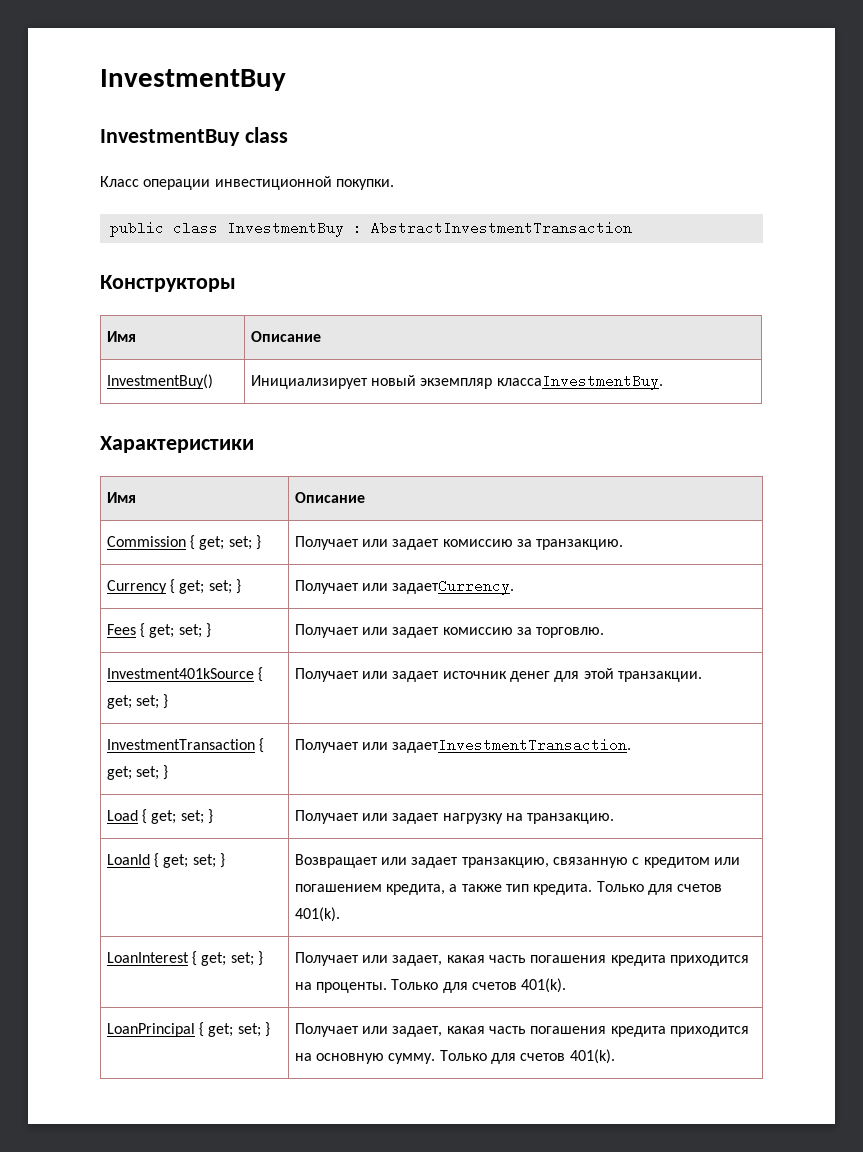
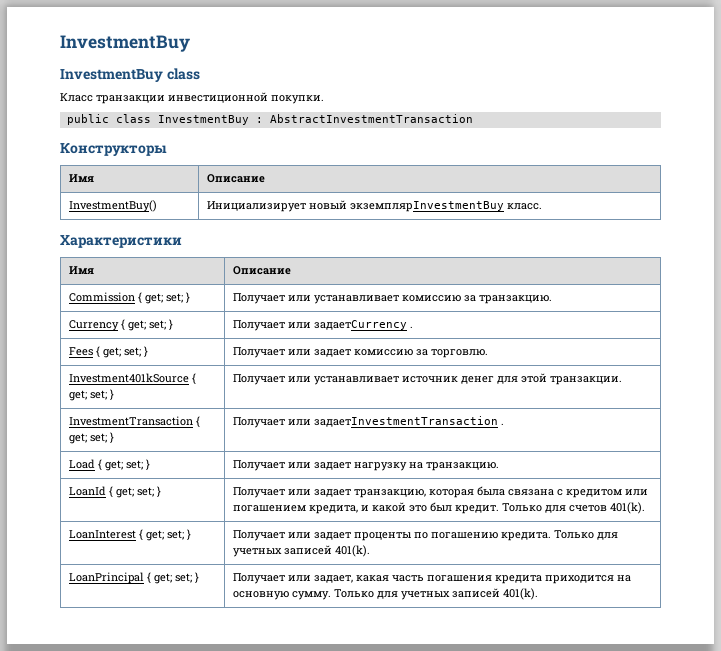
- Класс операции инвестиционной покупки.
+ Класс транзакции инвестиционной покупки.
- InvestmentBuy() | Инициализирует новый экземпляр классаInvestmentBuy.
+ InvestmentBuy() | Инициализирует новый экземплярInvestmentBuy класс.
- Commission { get; set; } | Получает или задает комиссию за транзакцию.
+ Commission { get; set; } | Получает или устанавливает комиссию за транзакцию.
- Currency { get; set; } | Получает или задаетCurrency.
+ Currency { get; set; } | Получает или задаетCurrency .
- Investment401kSource { get; set; } | Получает или задает источник денег для этой транзакции.
+ Investment401kSource { get; set; } | Получает или устанавливает источник денег для этой транзакции.
- InvestmentTransaction { get; set; } | Получает или задаетInvestmentTransaction.
+ InvestmentTransaction { get; set; } | Получает или задаетInvestmentTransaction .
- LoanId { get; set; } | Возвращает или задает транзакцию, связанную с кредитом или погашением кредита, а также тип кредита. Только для счетов 401(k).
+ LoanId { get; set; } | Получает или задает транзакцию, которая была связана с кредитом или погашением кредита, и какой это был кредит. Только для счетов 401(k).
- LoanInterest { get; set; } | Получает или задает, какая часть погашения кредита приходится на проценты. Только для счетов 401(k).
+ LoanInterest { get; set; } | Получает или задает проценты по погашению кредита. Только для учетных записей 401(k).
- LoanPrincipal { get; set; } | Получает или задает, какая часть погашения кредита приходится на основную сумму. Только для счетов 401(k).
+ LoanPrincipal { get; set; } | Получает или задает, какая часть погашения кредита приходится на основную сумму. Только для учетных записей 401(k).

